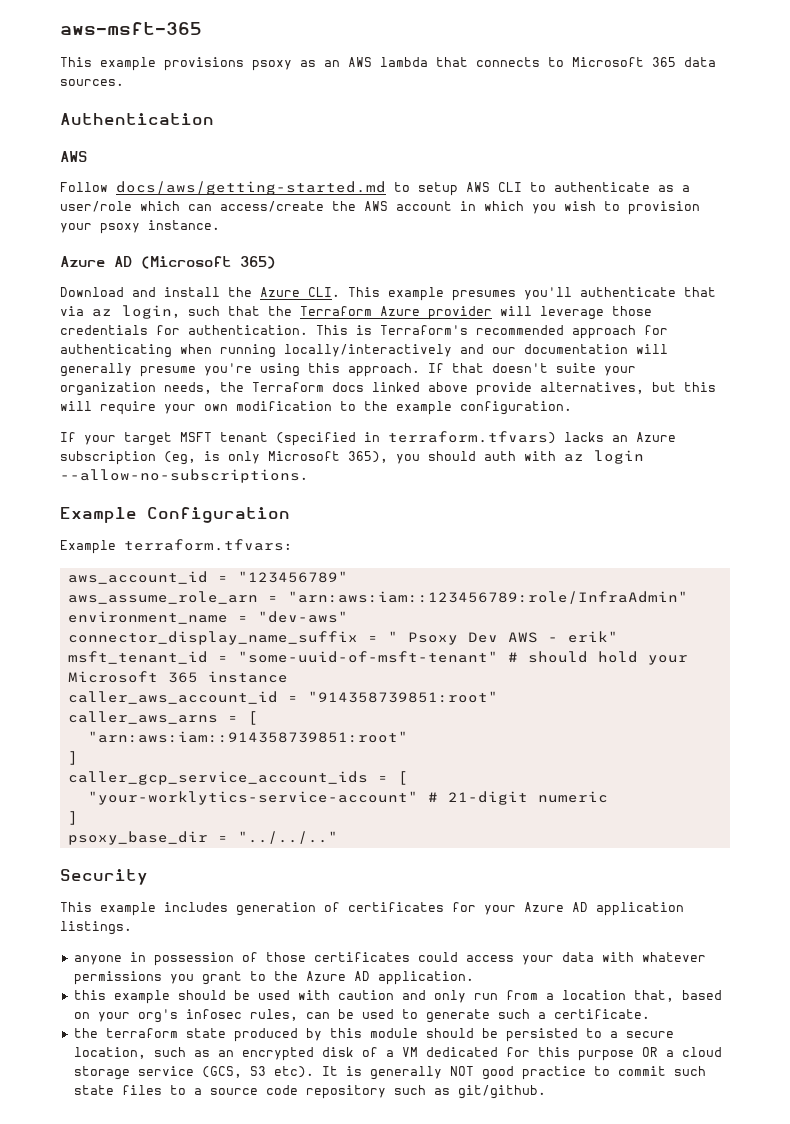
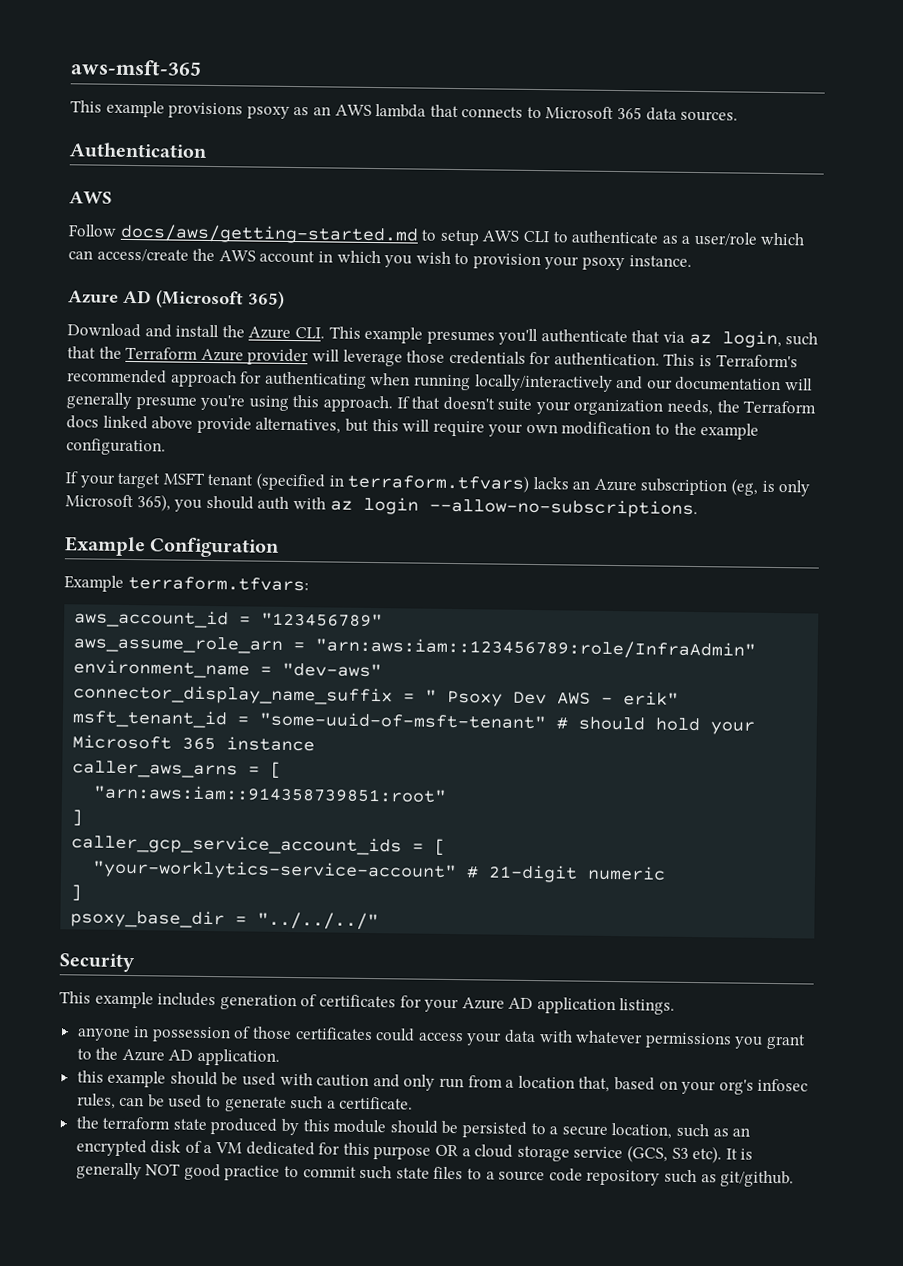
- caller_aws_account_id = "914358739851:root"
- psoxy_base_dir = "../../.."
+ psoxy_base_dir = "../../../"

